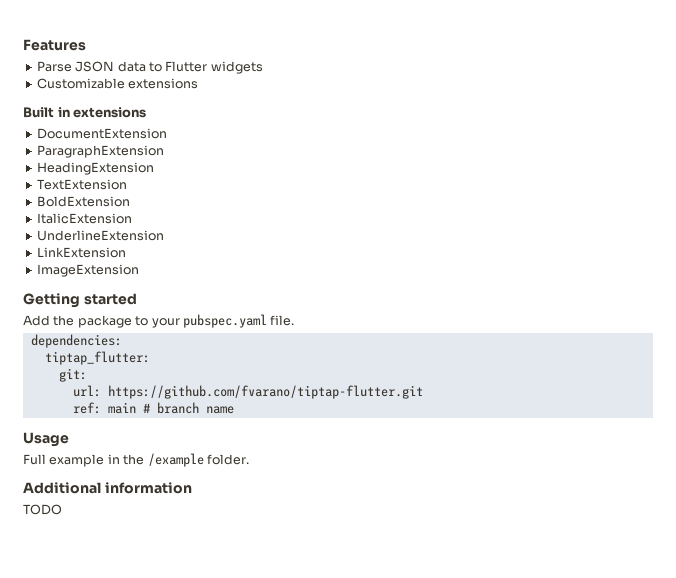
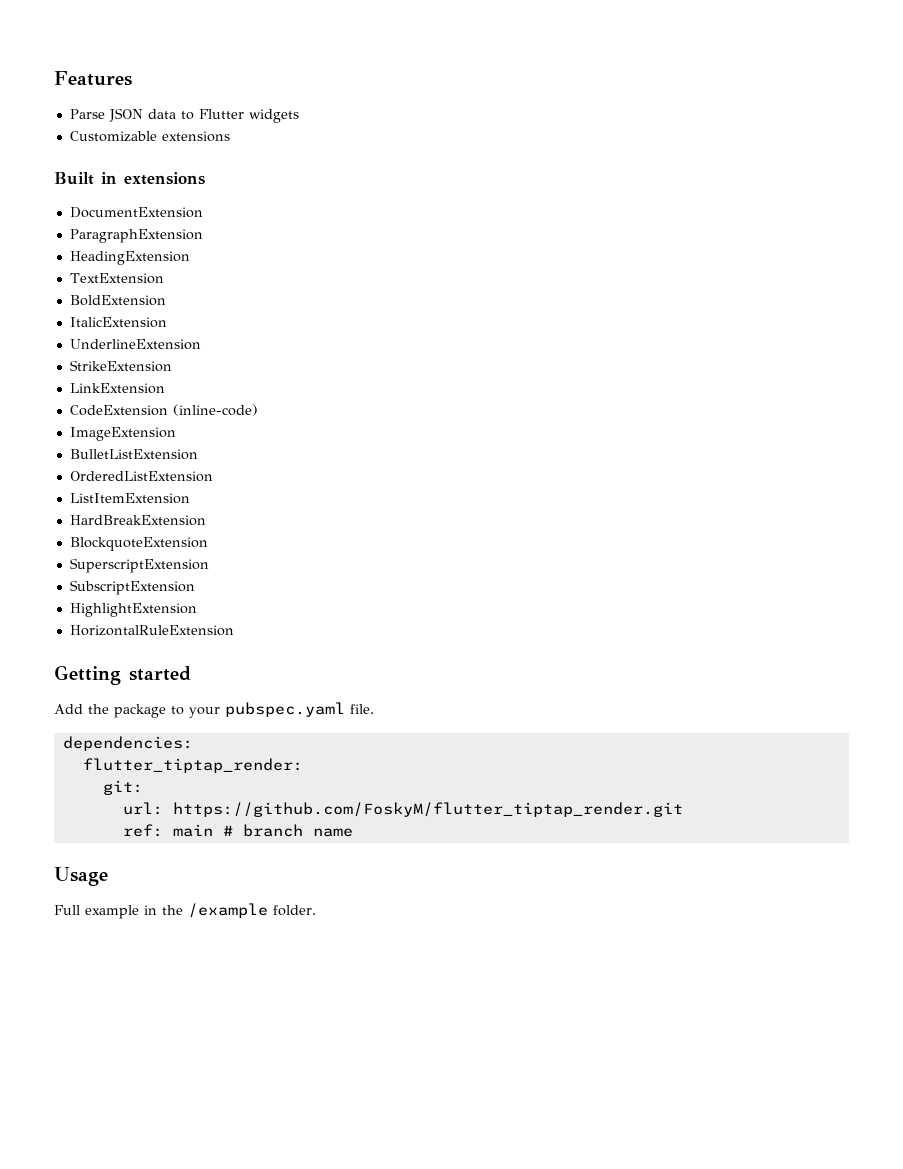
+ StrikeExtension
+ CodeExtension (inline-code)
+ BulletListExtension
+ OrderedListExtension
+ ListItemExtension
+ HardBreakExtension
+ BlockquoteExtension
+ SuperscriptExtension
+ SubscriptExtension
+ HighlightExtension
+ HorizontalRuleExtension
- tiptap_flutter:
+ flutter_tiptap_render:
- url: https://github.com/fvarano/tiptap-flutter.git
+ url: https://github.com/FoskyM/flutter_tiptap_render.git
- Additional information
- TODO

